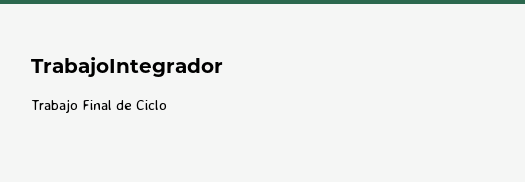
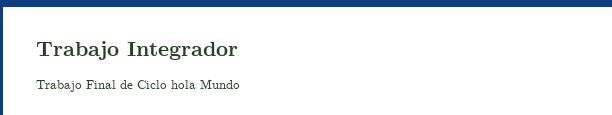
- TrabajoIntegrador
+ Trabajo Integrador
- Trabajo Final de Ciclo
+ Trabajo Final de Ciclo hola Mundo

